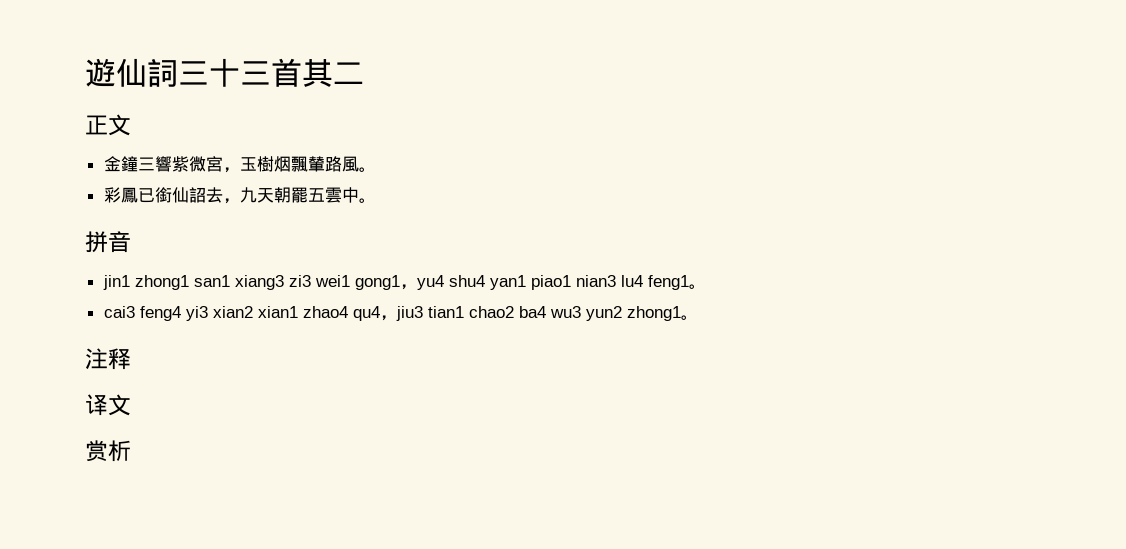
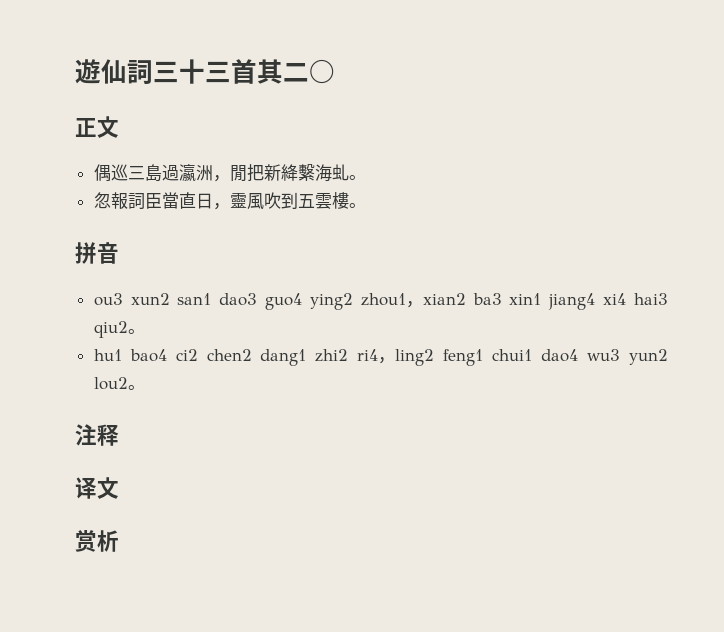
- 遊仙詞三十三首其二
+ 遊仙詞三十三首其二○
- 金鐘三響紫微宮，玉樹烟飄輦路風。
- 彩鳳已銜仙詔去，九天朝罷五雲中。
+ 偶巡三島過瀛洲，閒把新絳繫海虬。
+ 忽報詞臣當直日，靈風吹到五雲樓。
  拼音
- jin1 zhong1 san1 xiang3 zi3 wei1 gong1，yu4 shu4 yan1 piao1 nian3 lu4 feng1。
- cai3 feng4 yi3 xian2 xian1 zhao4 qu4，jiu3 tian1 chao2 ba4 wu3 yun2 zhong1。
+ ou3 xun2 san1 dao3 guo4 ying2 zhou1，xian2 ba3 xin1 jiang4 xi4 hai3 qiu2。
+ hu1 bao4 ci2 chen2 dang1 zhi2 ri4，ling2 feng1 chui1 dao4 wu3 yun2 lou2。

